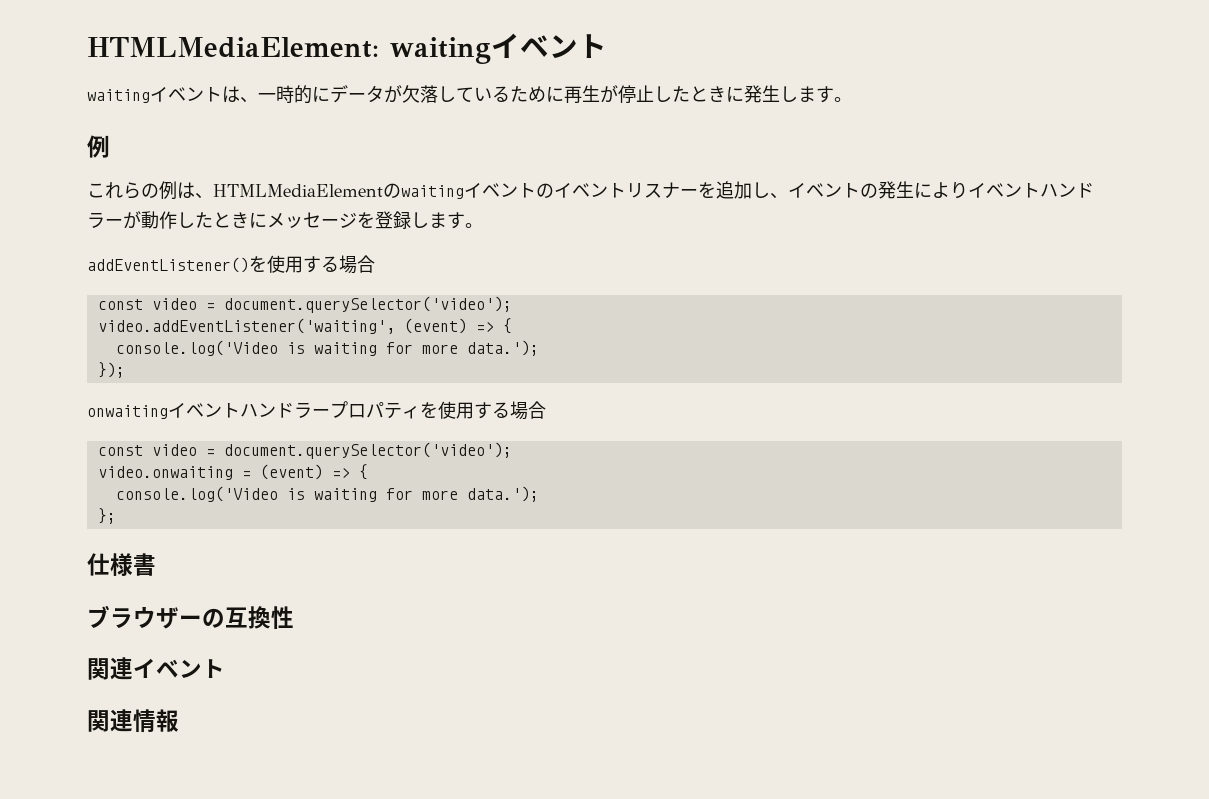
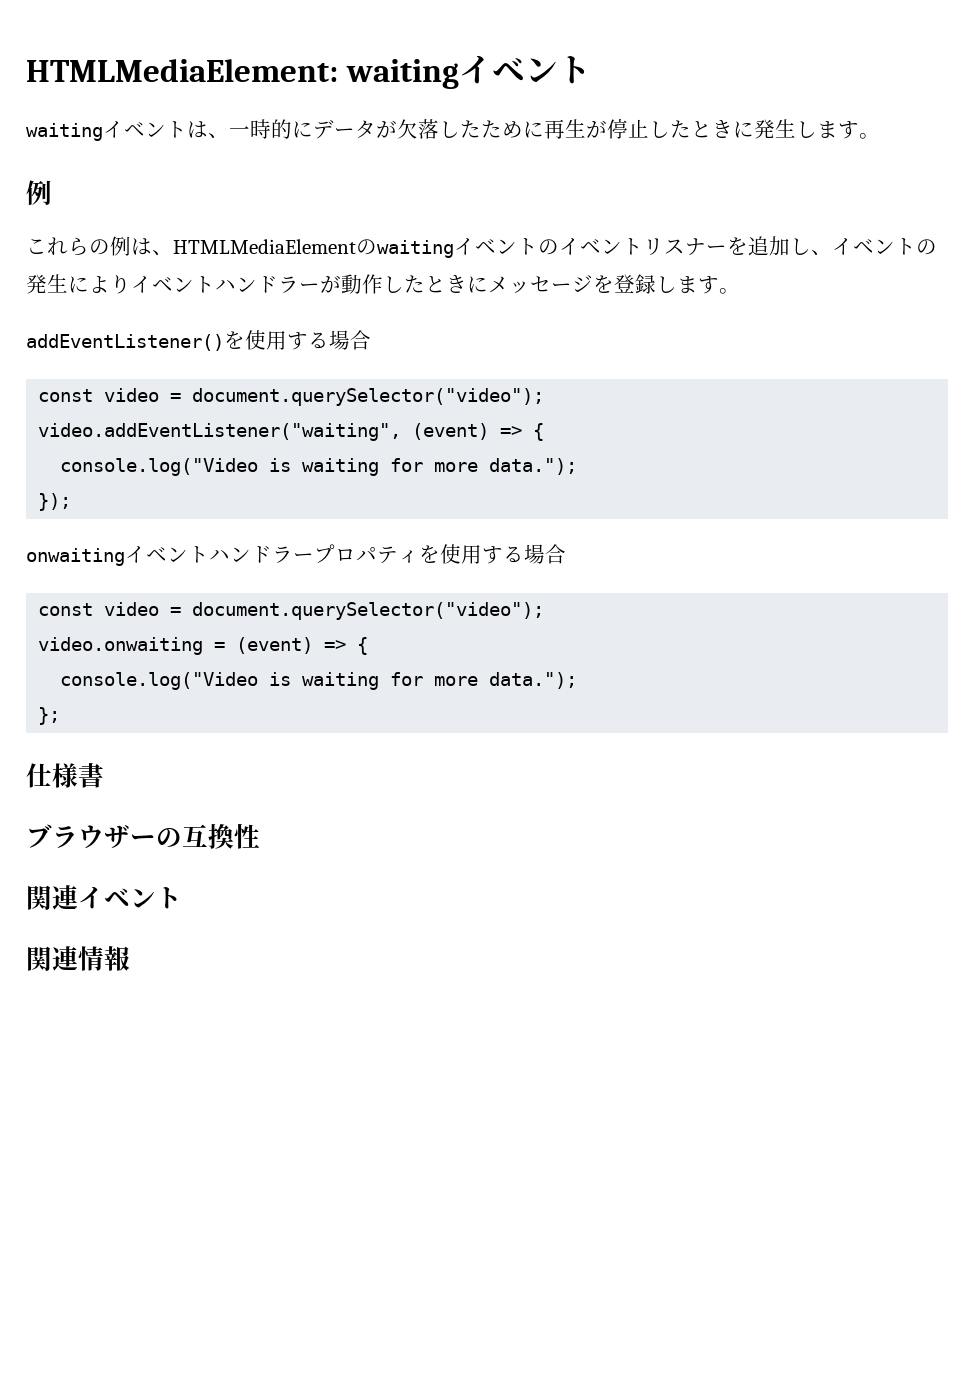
- waitingイベントは、一時的にデータが欠落しているために再生が停止したときに発生します。
+ waitingイベントは、一時的にデータが欠落したために再生が停止したときに発生します。
  addEventListener()を使用する場合
- const video = document.querySelector('video');
- video.addEventListener('waiting', (event) => {
- console.log('Video is waiting for more data.');
+ const video = document.querySelector("video");
+ video.addEventListener("waiting", (event) => {
+ console.log("Video is waiting for more data.");
  onwaitingイベントハンドラープロパティを使用する場合
- const video = document.querySelector('video');
+ const video = document.querySelector("video");
  video.onwaiting = (event) => {
- console.log('Video is waiting for more data.');
+ console.log("Video is waiting for more data.");

